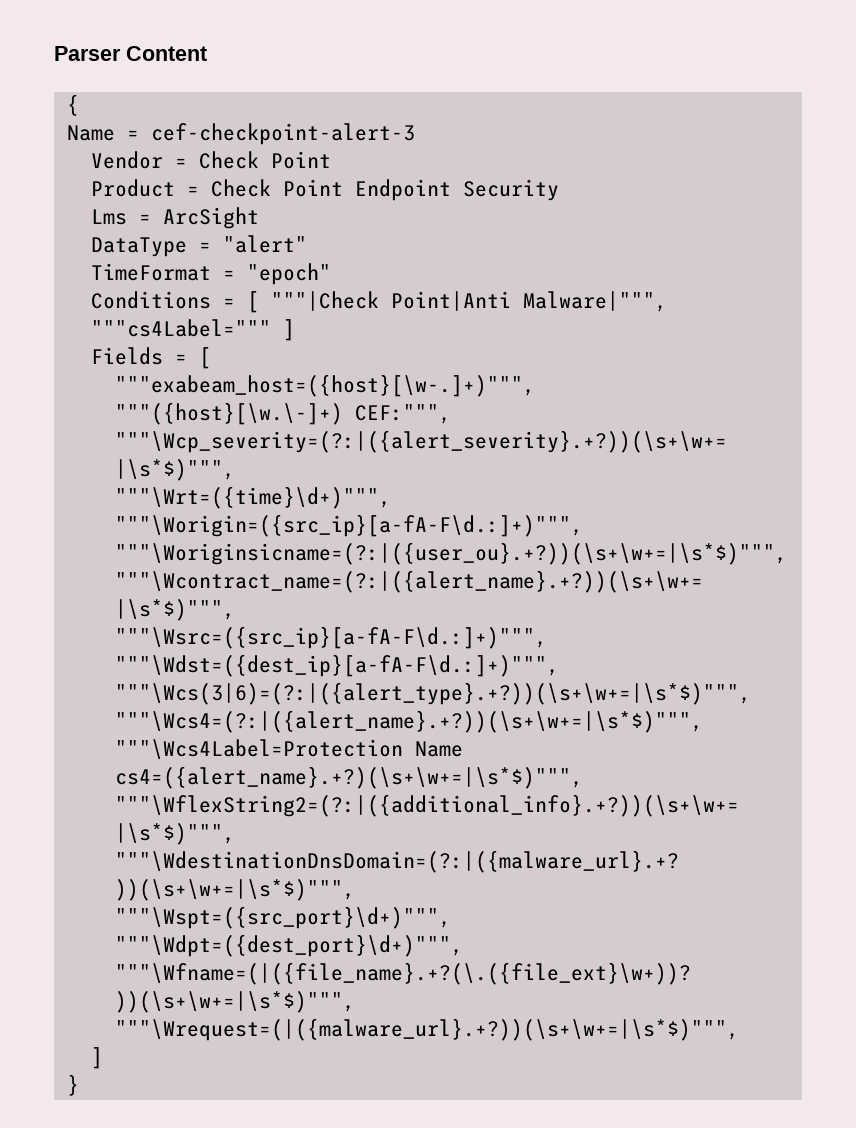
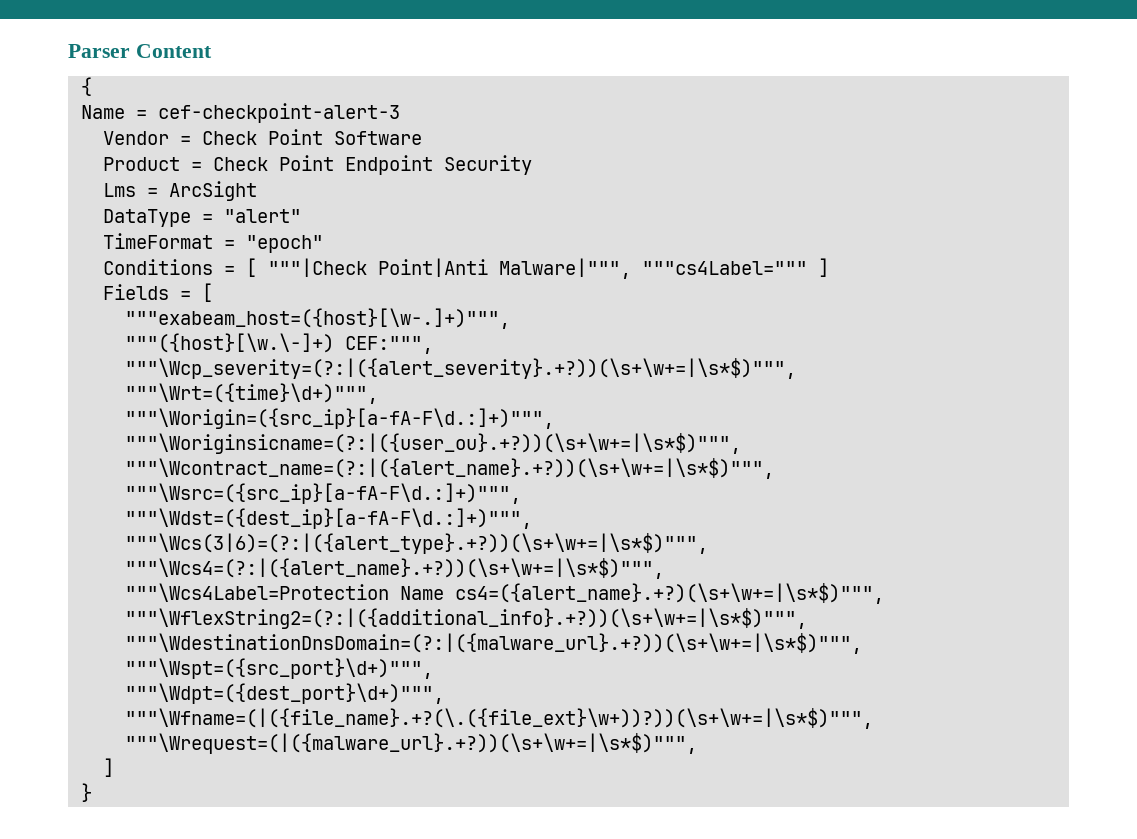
- Vendor = Check Point
+ Vendor = Check Point Software

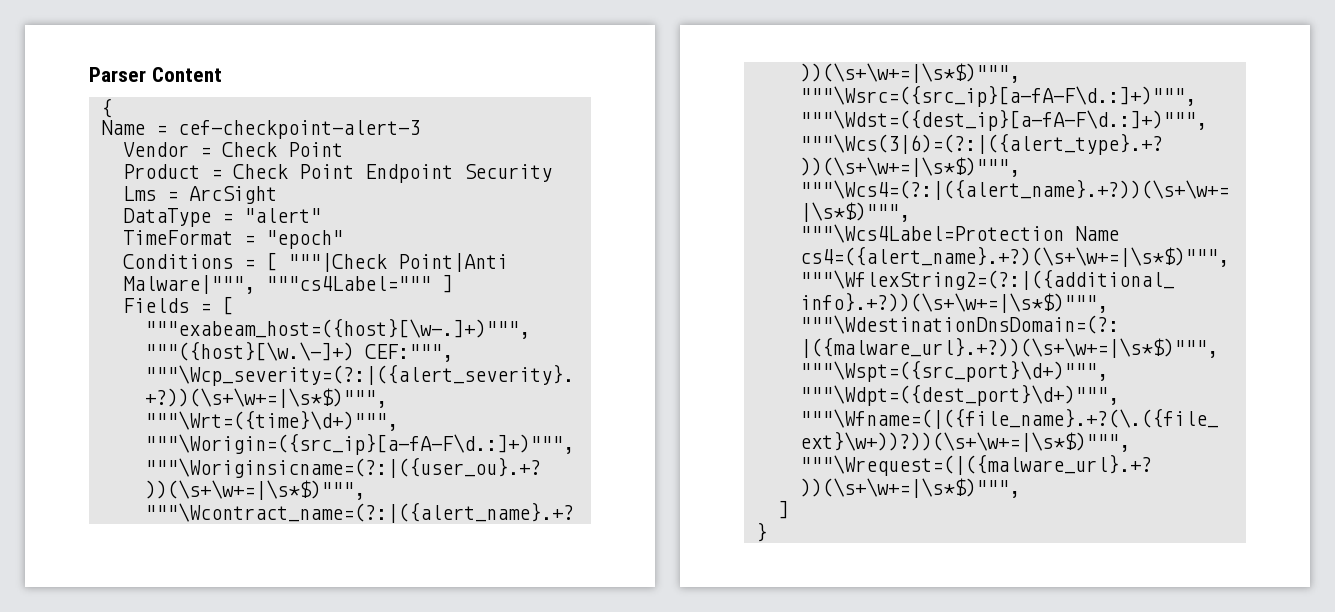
- Vendor = Check Point Software
+ Vendor = Check Point

